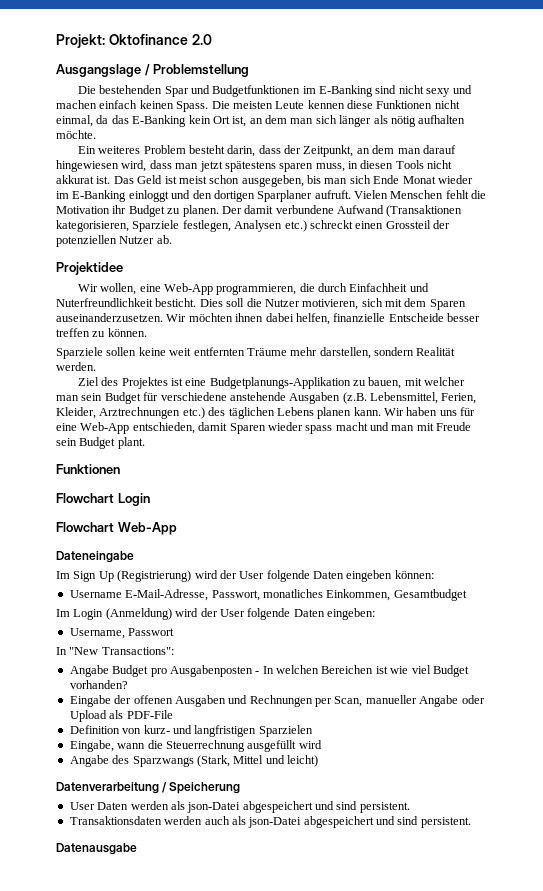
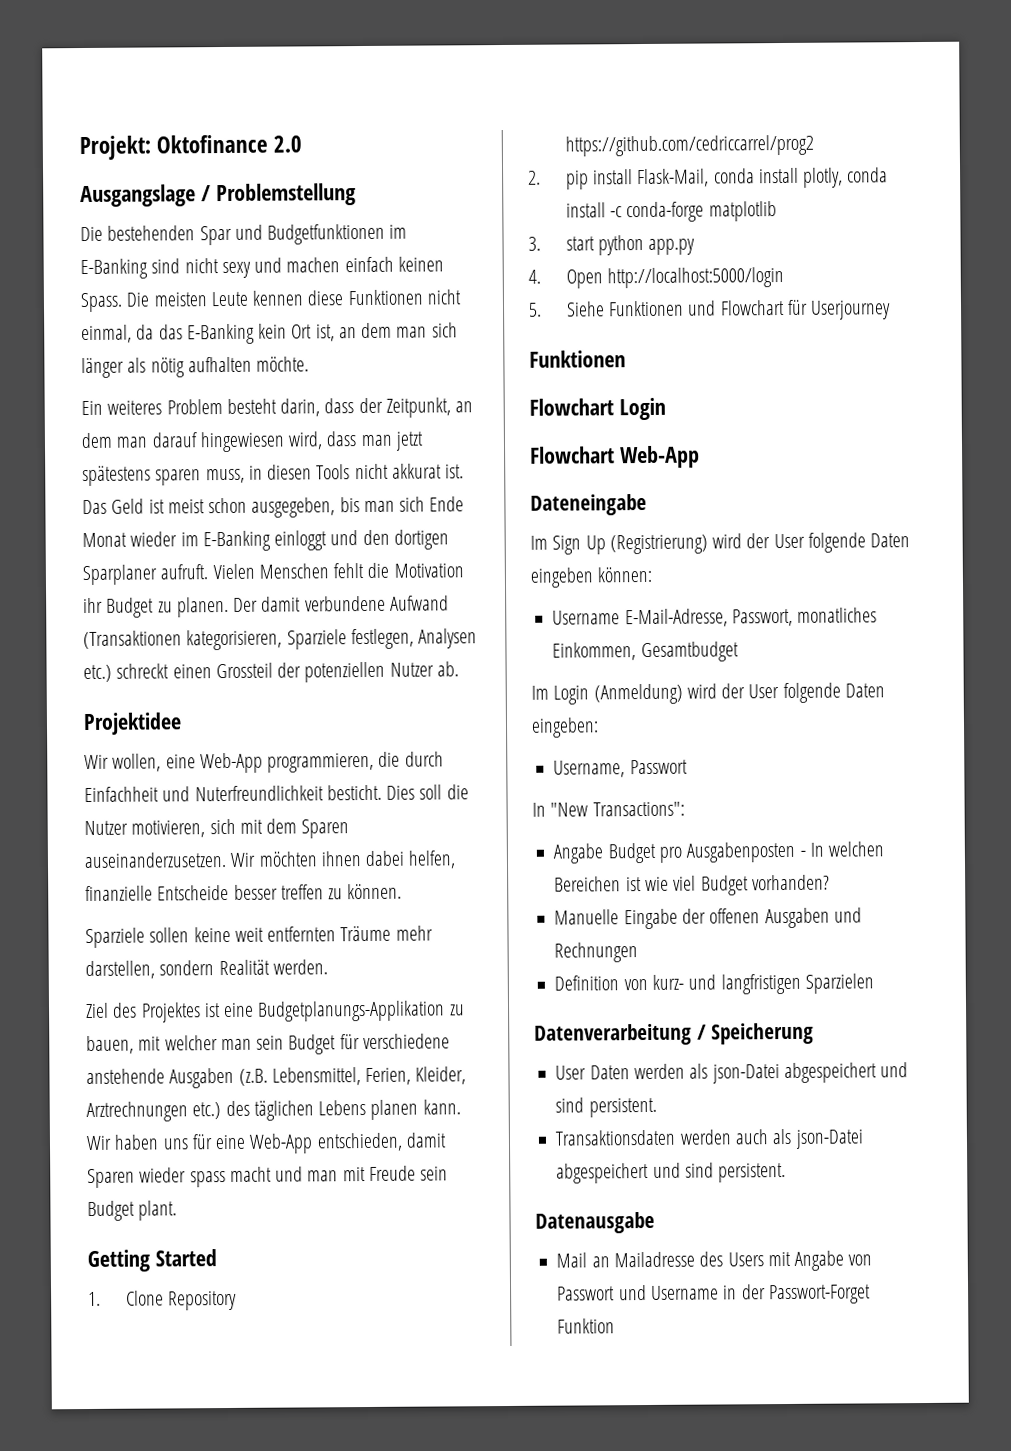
+ Getting Started
+ 1. Clone Repository https://github.com/cedriccarrel/prog2
+ 2. pip install Flask-Mail, conda install plotly, conda install -c conda-forge matplotlib
+ 3. start python app.py
+ 4. Open http://localhost:5000/login
+ 5. Siehe Funktionen und Flowchart für Userjourney
- Eingabe der offenen Ausgaben und Rechnungen per Scan, manueller Angabe oder Upload als PDF-File
+ Manuelle Eingabe der offenen Ausgaben und Rechnungen
- Eingabe, wann die Steuerrechnung ausgefüllt wird
- Angabe des Sparzwangs (Stark, Mittel und leicht)
+ Mail an Mailadresse des Users mit Angabe von Passwort und Username in der Passwort-Forget Funktion

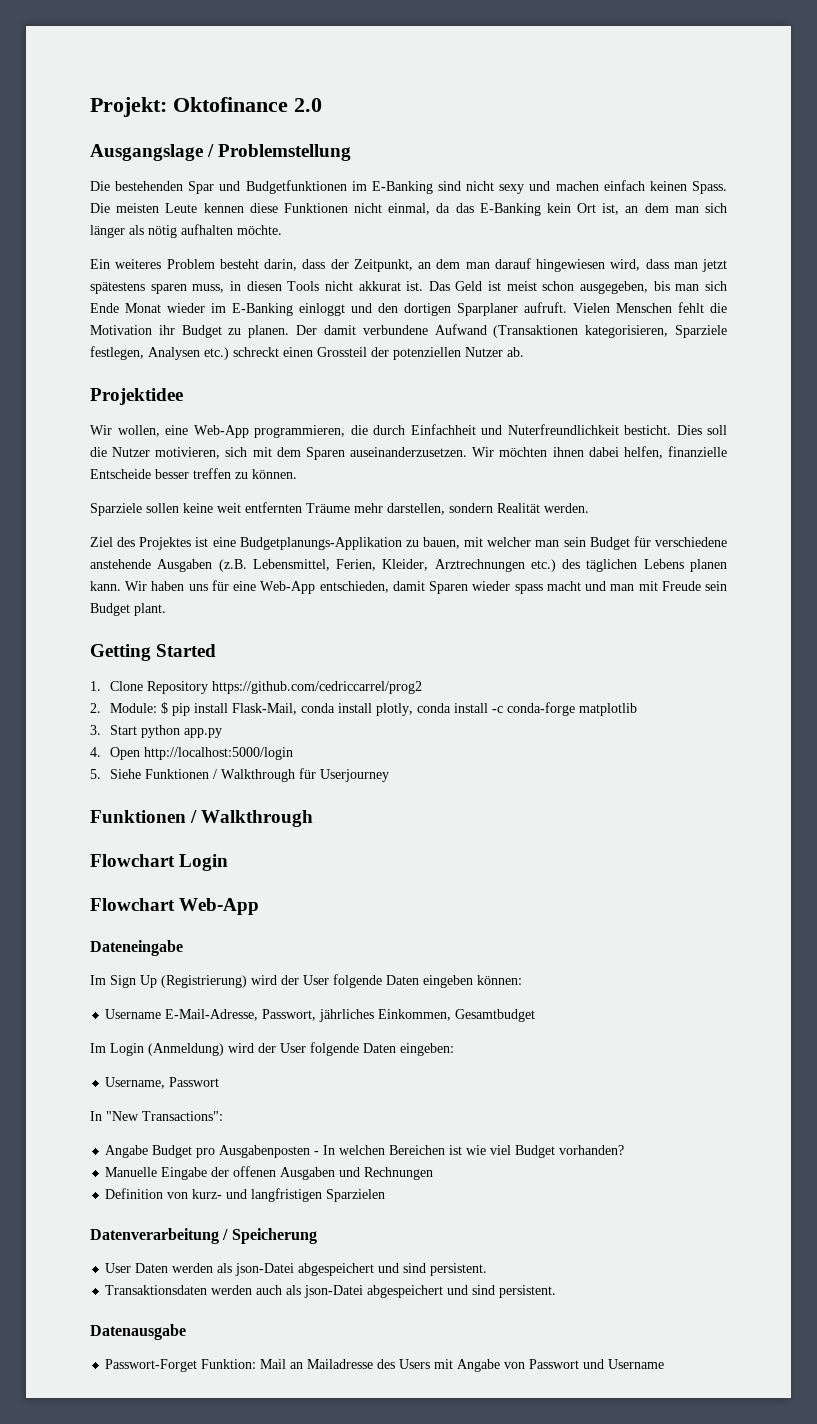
- 2. pip install Flask-Mail, conda install plotly, conda install -c conda-forge matplotlib
+ 2. Module: $ pip install Flask-Mail, conda install plotly, conda install -c conda-forge matplotlib
- 3. start python app.py
+ 3. Start python app.py
- 5. Siehe Funktionen und Flowchart für Userjourney
- Funktionen
+ 5. Siehe Funktionen / Walkthrough für Userjourney
+ Funktionen / Walkthrough
- Username E-Mail-Adresse, Passwort, monatliches Einkommen, Gesamtbudget
+ Username E-Mail-Adresse, Passwort, jährliches Einkommen, Gesamtbudget
- Mail an Mailadresse des Users mit Angabe von Passwort und Username in der Passwort-Forget Funktion
+ Passwort-Forget Funktion: Mail an Mailadresse des Users mit Angabe von Passwort und Username

